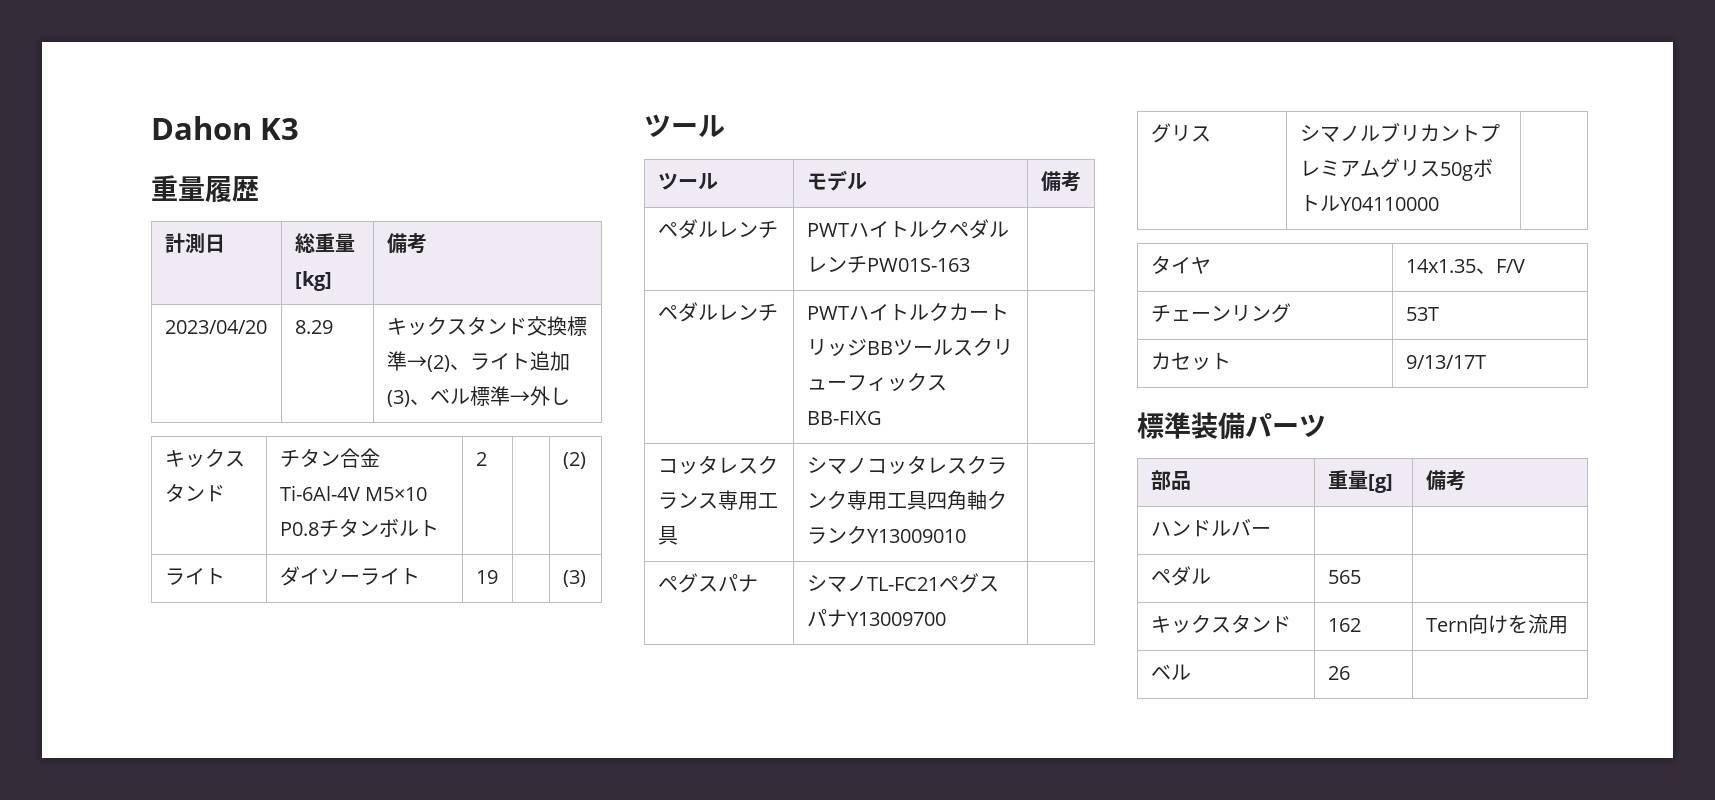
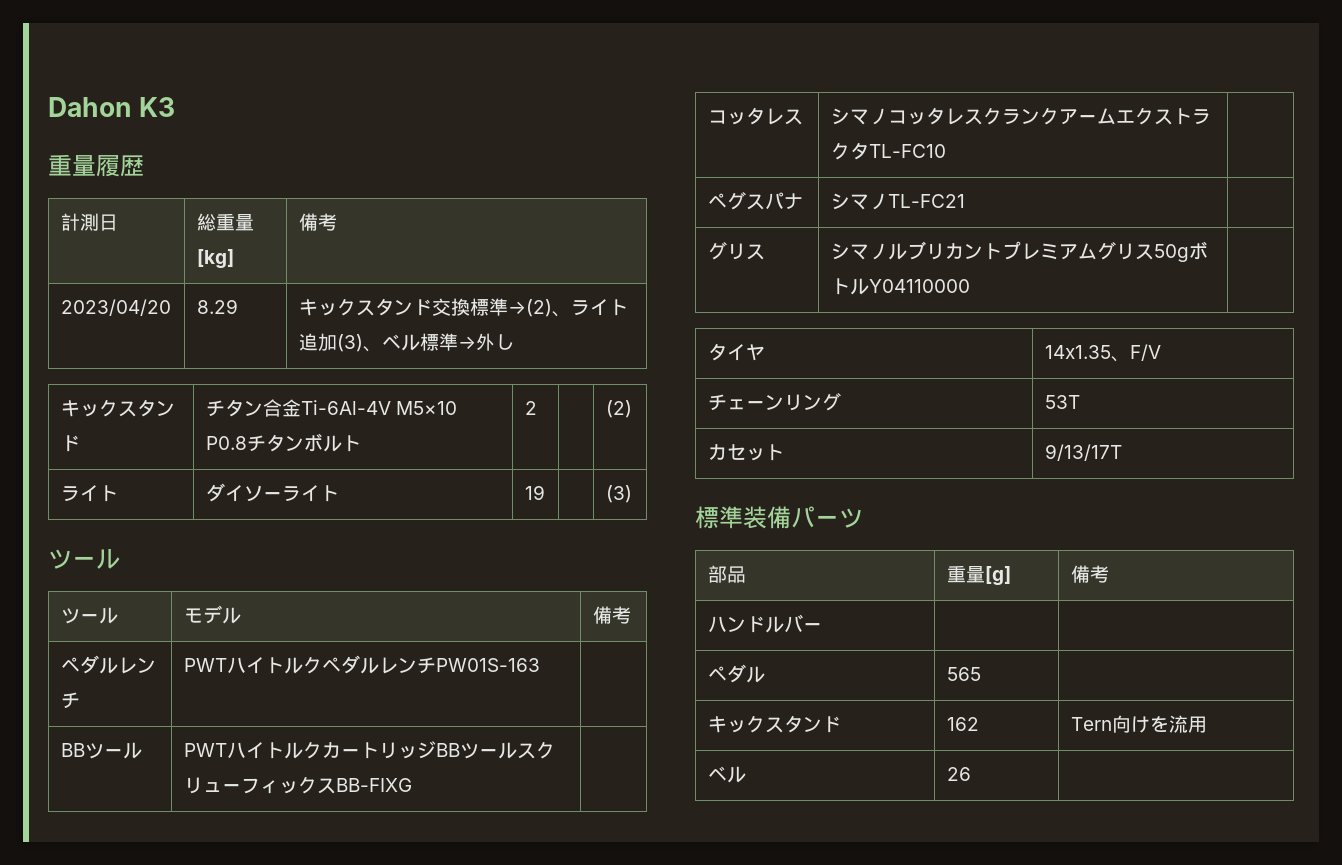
- ペダルレンチ | PWTハイトルクカートリッジBBツールスクリューフィックスBB-FIXG |
+ BBツール | PWTハイトルクカートリッジBBツールスクリューフィックスBB-FIXG |
- コッタレスクランス専用工具 | シマノコッタレスクランク専用工具四角軸クランクY13009010 |
+ コッタレス | シマノコッタレスクランクアームエクストラクタTL-FC10 |
- ペグスパナ | シマノTL-FC21ペグスパナY13009700 |
+ ペグスパナ | シマノTL-FC21 |

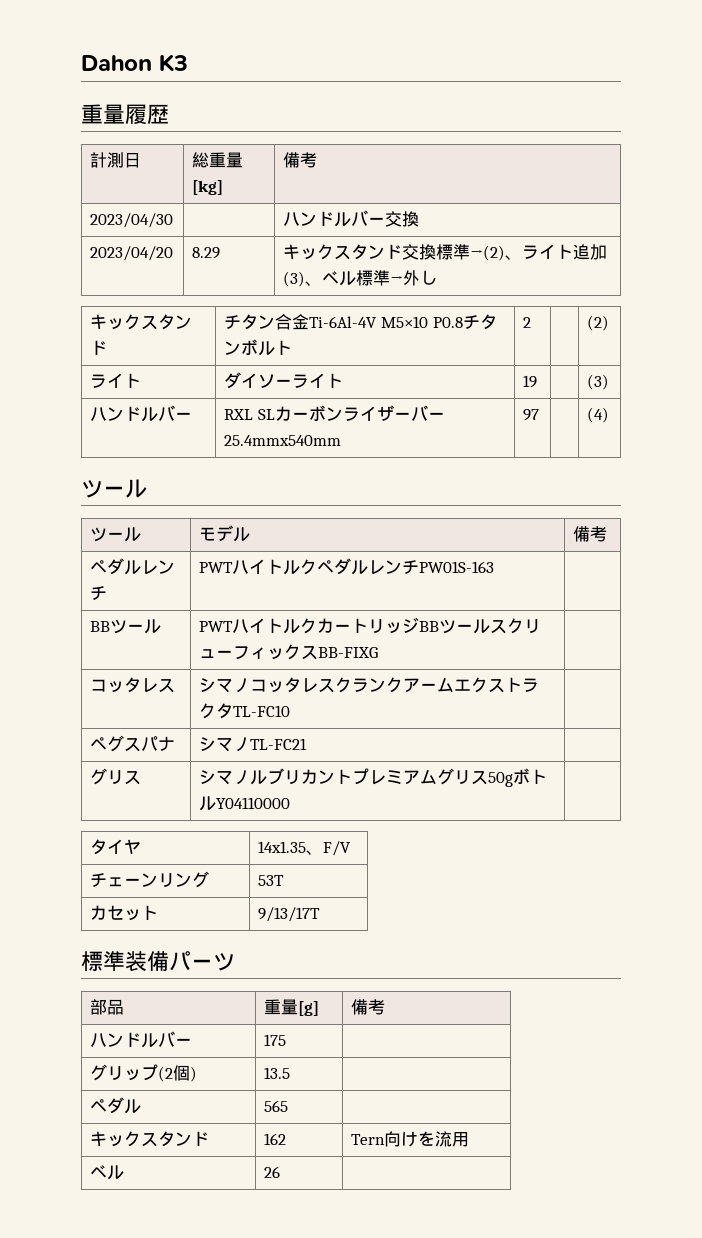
+ 2023/04/30 | | ハンドルバー交換
+ ハンドルバー | RXL SLカーボンライザーバー25.4mmx540mm | 97 | | (4)
- ハンドルバー | |
+ ハンドルバー | 175 |
+ グリップ(2個) | 13.5 |

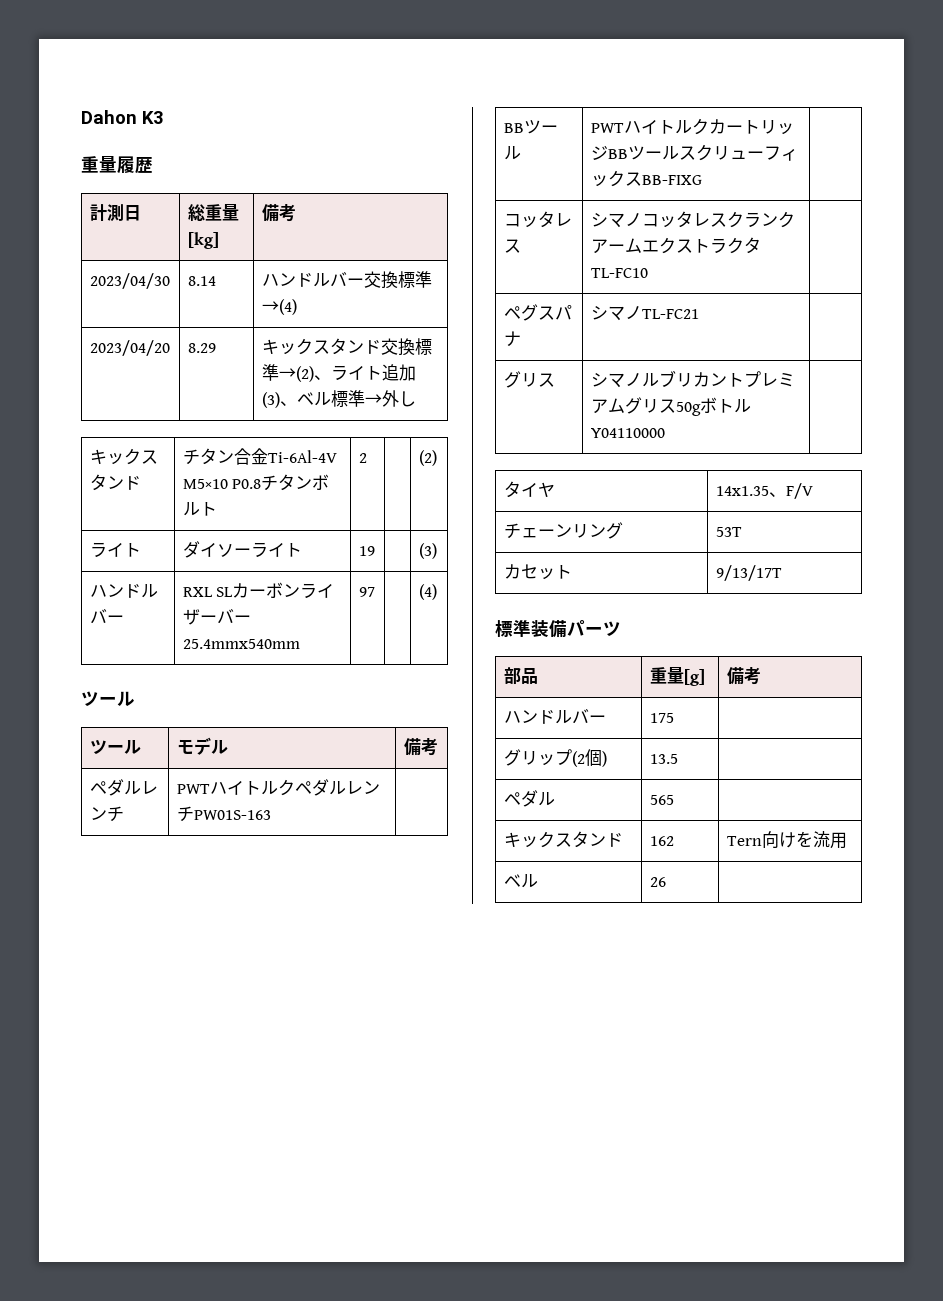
- 2023/04/30 | | ハンドルバー交換
+ 2023/04/30 | 8.14 | ハンドルバー交換標準→(4)

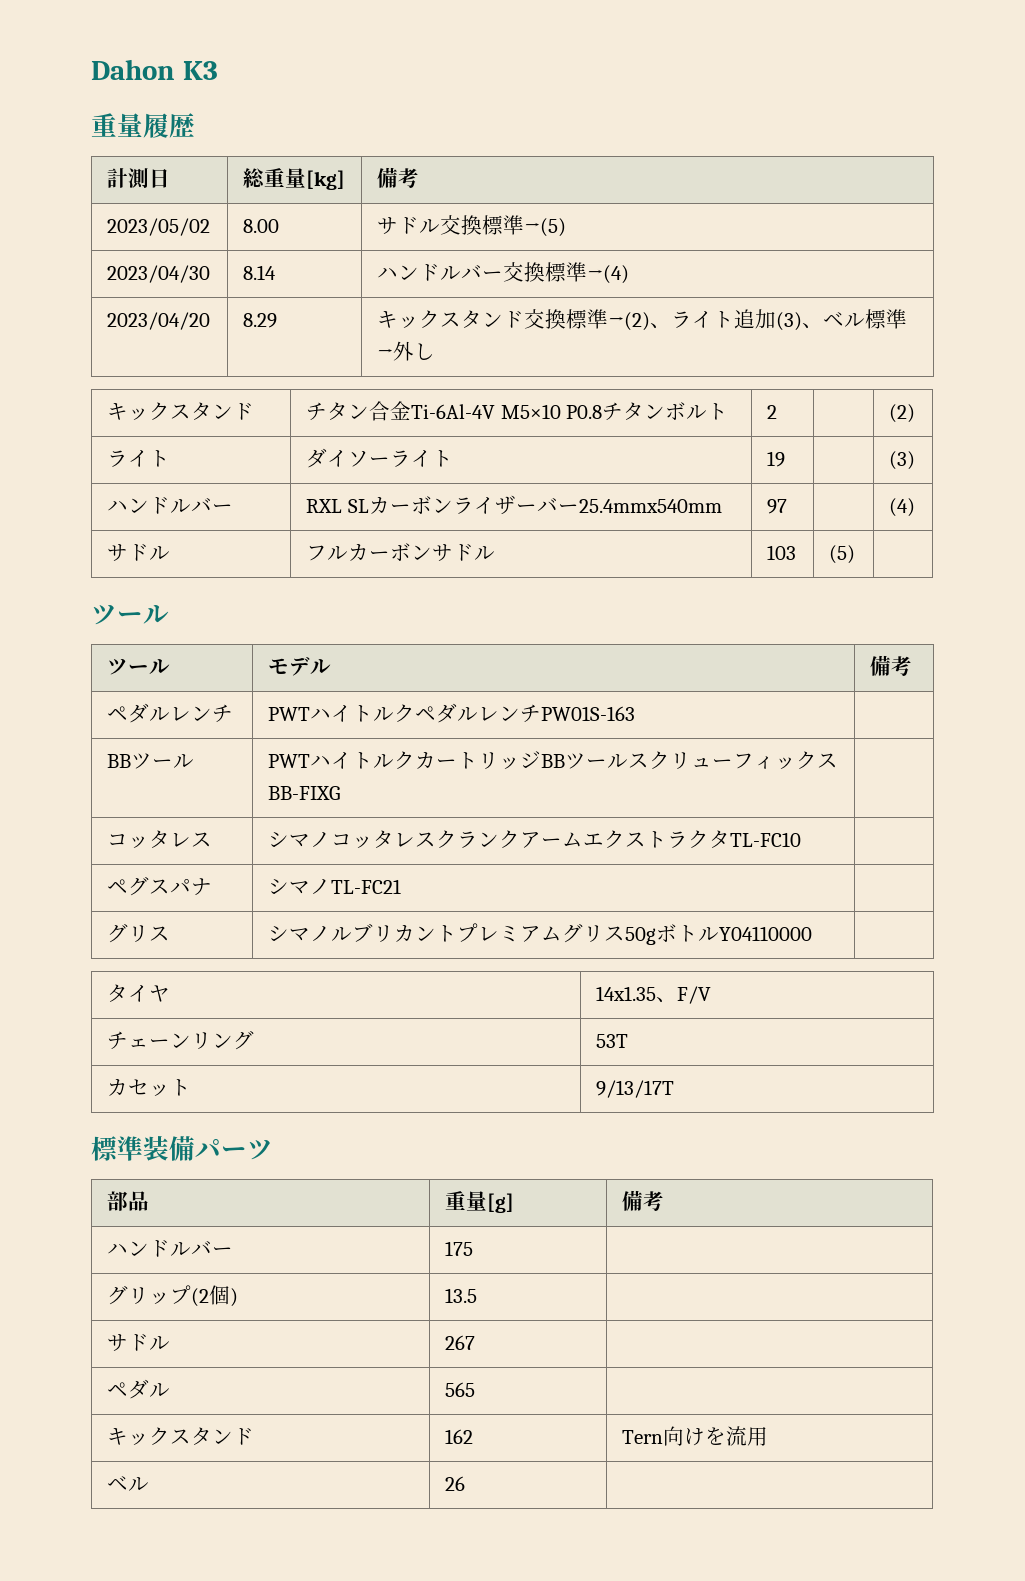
+ 2023/05/02 | 8.00 | サドル交換標準→(5)
+ サドル | フルカーボンサドル | 103 | (5) |
+ サドル | 267 |

